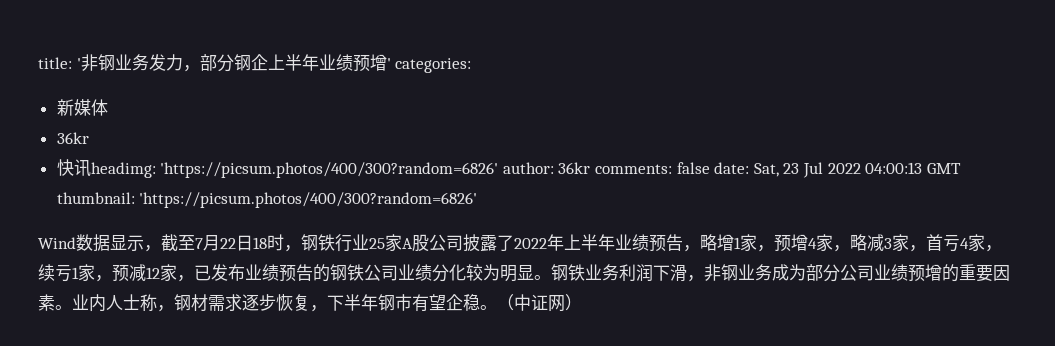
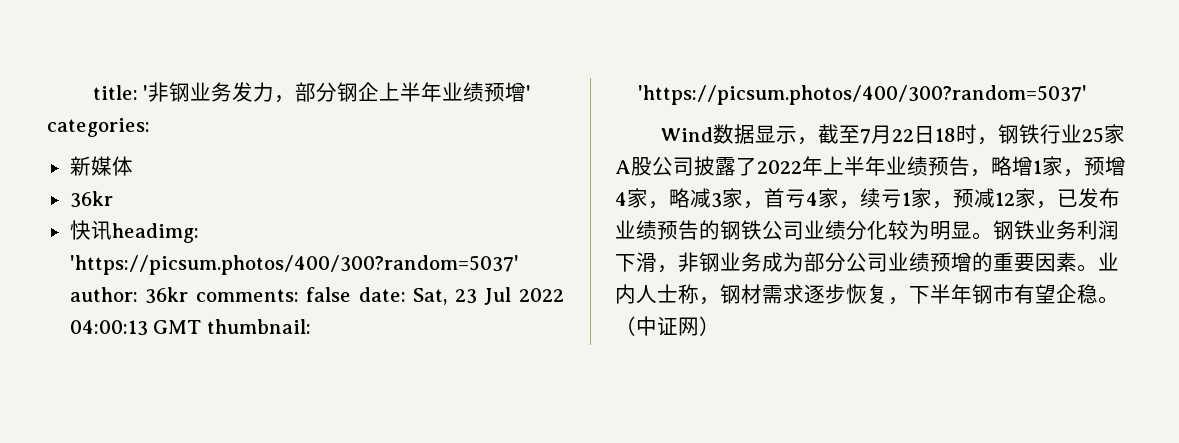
- 快讯headimg: 'https://picsum.photos/400/300?random=6826' author: 36kr comments: false date: Sat, 23 Jul 2022 04:00:13 GMT thumbnail: 'https://picsum.photos/400/300?random=6826'
+ 快讯headimg: 'https://picsum.photos/400/300?random=5037' author: 36kr comments: false date: Sat, 23 Jul 2022 04:00:13 GMT thumbnail: 'https://picsum.photos/400/300?random=5037'

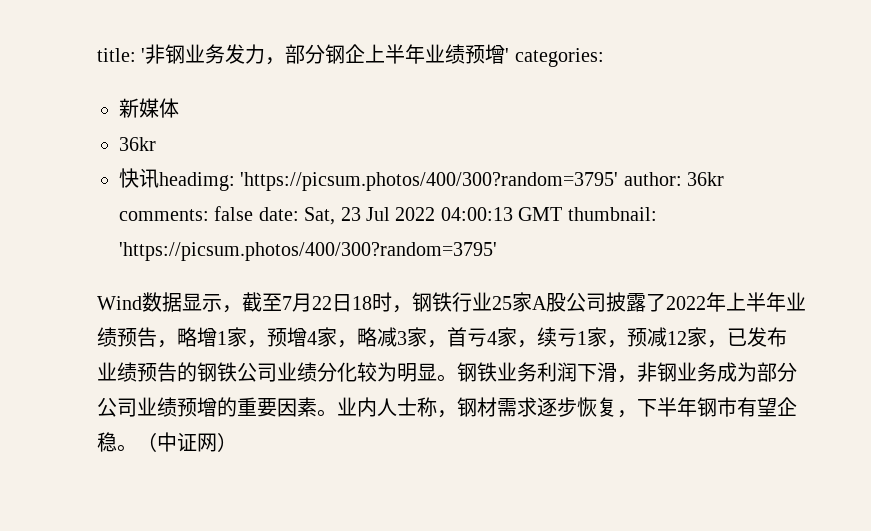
- 快讯headimg: 'https://picsum.photos/400/300?random=5037' author: 36kr comments: false date: Sat, 23 Jul 2022 04:00:13 GMT thumbnail: 'https://picsum.photos/400/300?random=5037'
+ 快讯headimg: 'https://picsum.photos/400/300?random=3795' author: 36kr comments: false date: Sat, 23 Jul 2022 04:00:13 GMT thumbnail: 'https://picsum.photos/400/300?random=3795'

